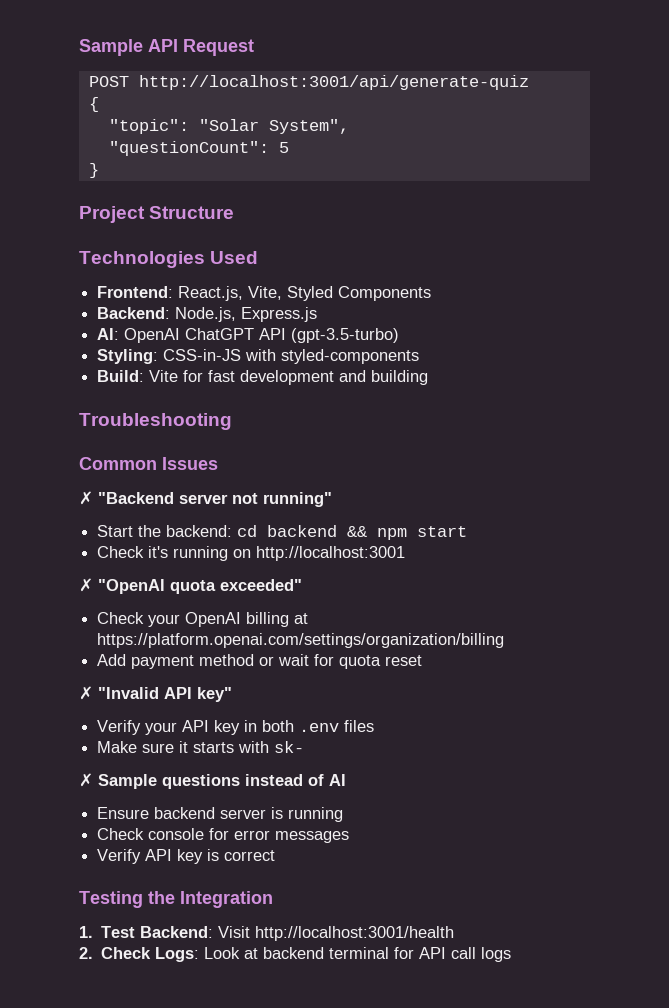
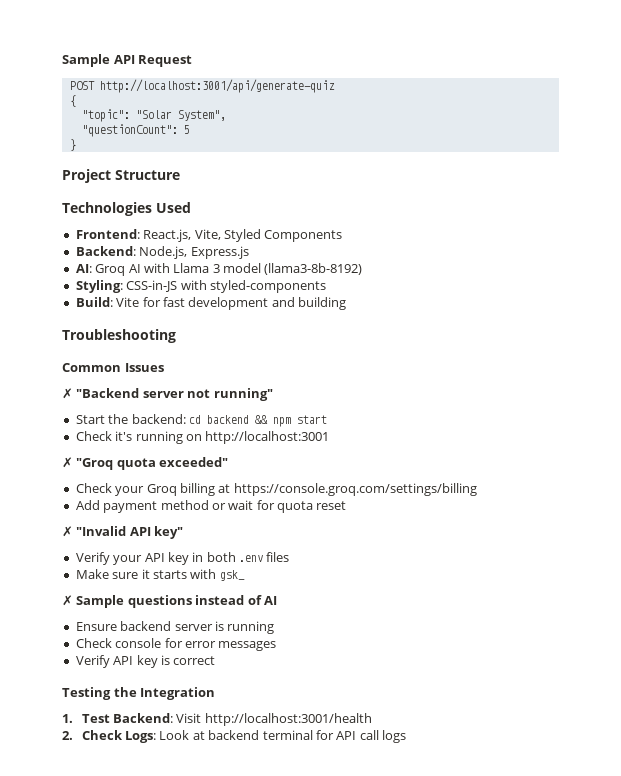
- AI: OpenAI ChatGPT API (gpt-3.5-turbo)
+ AI: Groq AI with Llama 3 model (llama3-8b-8192)
- ✗ "OpenAI quota exceeded"
+ ✗ "Groq quota exceeded"
- Check your OpenAI billing at https://platform.openai.com/settings/organization/billing
+ Check your Groq billing at https://console.groq.com/settings/billing
- Make sure it starts with sk-
+ Make sure it starts with gsk_

